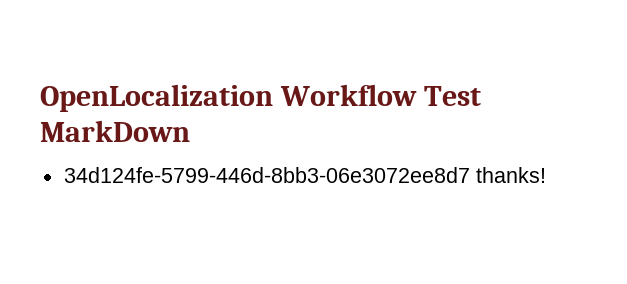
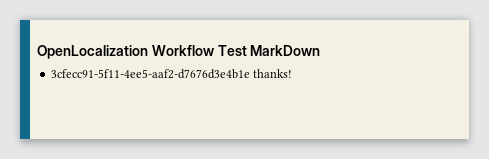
- 34d124fe-5799-446d-8bb3-06e3072ee8d7 thanks!
+ 3cfecc91-5f11-4ee5-aaf2-d7676d3e4b1e thanks!

